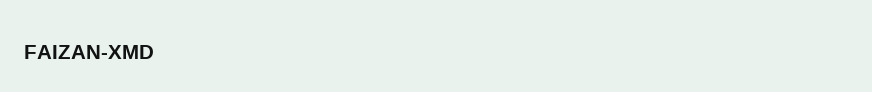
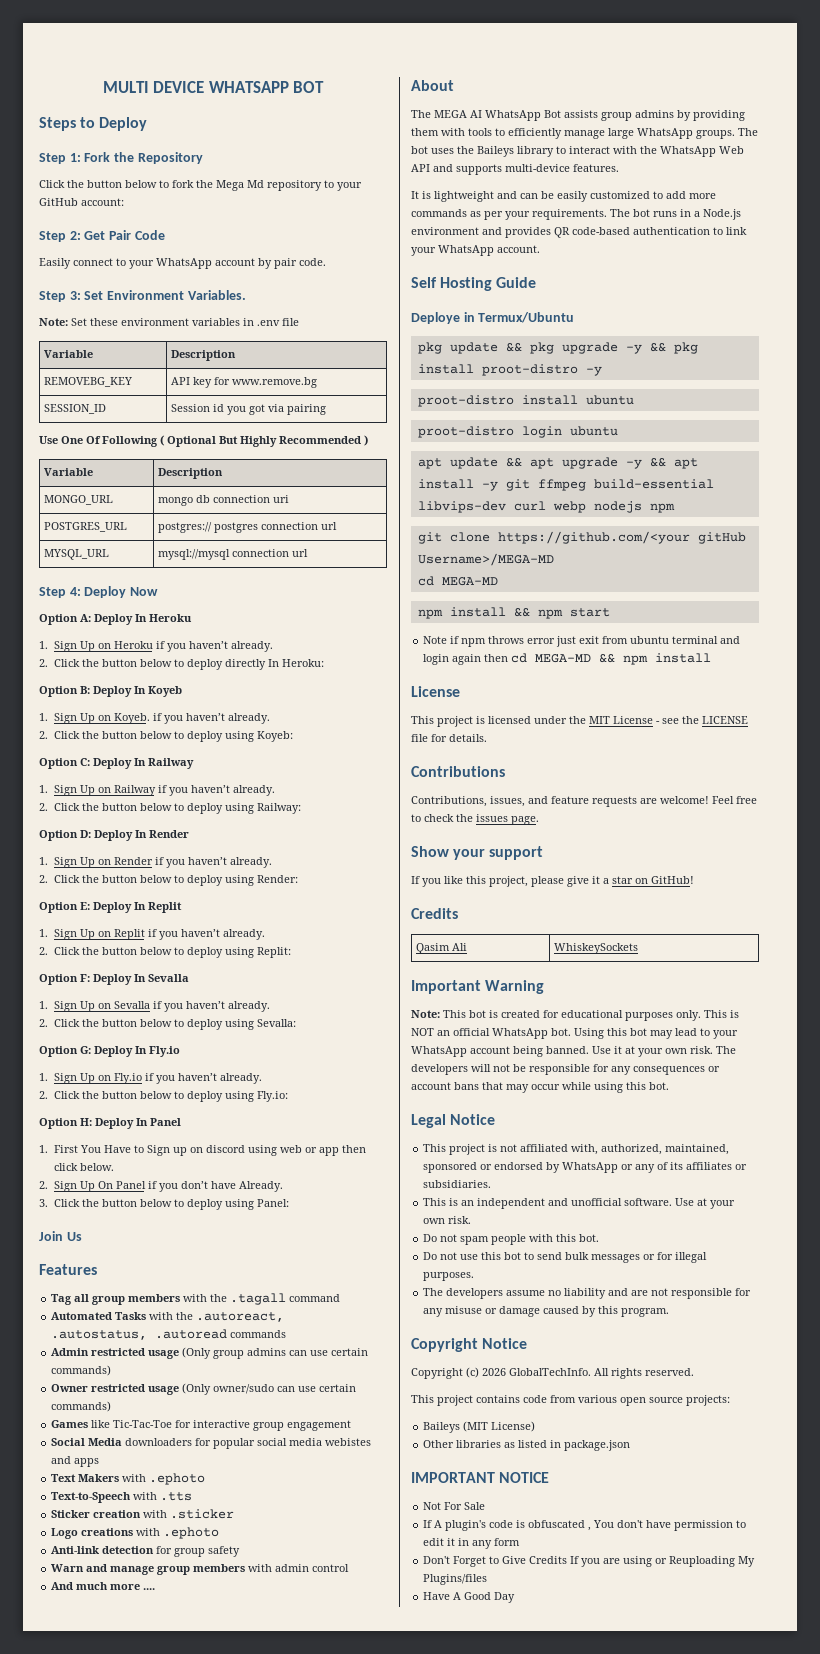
- FAIZAN-XMD
+ MULTI DEVICE WHATSAPP BOT
+ Steps to Deploy
+ Step 1: Fork the Repository
+ Click the button below to fork the Mega Md repository to your GitHub account:
+ Step 2: Get Pair Code
+ Easily connect to your WhatsApp account by pair code.
+ Step 3: Set Environment Variables.
+ Note: Set these environment variables in .env file
+ Variable | Description
+ REMOVEBG_KEY | API key for www.remove.bg
+ SESSION_ID | Session id you got via pairing
+ Use One Of Following ( Optional But Highly Recommended )
+ Variable | Description
+ MONGO_URL | mongo db connection uri
+ POSTGRES_URL | postgres:// postgres connection url
+ MYSQL_URL | mysql://mysql connection url
+ Step 4: Deploy Now
+ Option A: Deploy In Heroku
+ 1. Sign Up on Heroku if you haven’t already.
+ 2. Click the button below to deploy directly In Heroku:
+ Option B: Deploy In Koyeb
+ 1. Sign Up on Koyeb. if you haven’t already.
+ 2. Click the button below to deploy using Koyeb:
+ Option C: Deploy In Railway
+ 1. Sign Up on Railway if you haven’t already.
+ 2. Click the button below to deploy using Railway:
+ Option D: Deploy In Render
+ 1. Sign Up on Render if you haven’t already.
+ 2. Click the button below to deploy using Render:
+ Option E: Deploy In Replit
+ 1. Sign Up on Replit if you haven’t already.
+ 2. Click the button below to deploy using Replit:
+ Option F: Deploy In Sevalla
+ 1. Sign Up on Sevalla if you haven’t already.
+ 2. Click the button below to deploy using Sevalla:
+ Option G: Deploy In Fly.io
+ 1. Sign Up on Fly.io if you haven’t already.
+ 2. Click the button below to deploy using Fly.io:
+ Option H: Deploy In Panel
+ 1. First You Have to Sign up on discord using web or app then click below.
+ 2. Sign Up On Panel if you don’t have Already.
+ 3. Click the button below to deploy using Panel:
+ Join Us
+ Features
+ Tag all group members with the .tagall command
+ Automated Tasks with the .autoreact, .autostatus, .autoread commands
+ Admin restricted usage (Only group admins can use certain commands)
+ Owner restricted usage (Only owner/sudo can use certain commands)
+ Games like Tic-Tac-Toe for interactive group engagement
+ Social Media downloaders for popular social media webistes and apps
+ Text Makers with .ephoto
+ Text-to-Speech with .tts
+ Sticker creation with .sticker
+ Logo creations with .ephoto
+ Anti-link detection for group safety
+ Warn and manage group members with admin control
+ And much more ....
+ About
+ The MEGA AI WhatsApp Bot assists group admins by providing them with tools to efficiently manage large WhatsApp groups. The bot uses the Baileys library to interact with the WhatsApp Web API and supports multi-device features.
+ It is lightweight and can be easily customized to add more commands as per your requirements. The bot runs in a Node.js environment and provides QR code-based authentication to link your WhatsApp account.
+ Self Hosting Guide
+ Deploye in Termux/Ubuntu
+ pkg update && pkg upgrade -y && pkg install proot-distro -y
+ proot-distro install ubuntu
+ proot-distro login ubuntu
+ apt update && apt upgrade -y && apt install -y git ffmpeg build-essential libvips-dev curl webp nodejs npm
+ git clone https://github.com/<your gitHub Username>/MEGA-MD
+ cd MEGA-MD
+ npm install && npm start
+ Note if npm throws error just exit from ubuntu terminal and login again then cd MEGA-MD && npm install
+ License
+ This project is licensed under the MIT License - see the LICENSE file for details.
+ Contributions
+ Contributions, issues, and feature requests are welcome! Feel free to check the issues page.
+ Show your support
+ If you like this project, please give it a star on GitHub!
+ Credits
+ Qasim Ali | WhiskeySockets
+ Important Warning
+ Note: This bot is created for educational purposes only. This is NOT an official WhatsApp bot. Using this bot may lead to your WhatsApp account being banned. Use it at your own risk. The developers will not be responsible for any consequences or account bans that may occur while using this bot.
+ Legal Notice
+ This project is not affiliated with, authorized, maintained, sponsored or endorsed by WhatsApp or any of its affiliates or subsidiaries.
+ This is an independent and unofficial software. Use at your own risk.
+ Do not spam people with this bot.
+ Do not use this bot to send bulk messages or for illegal purposes.
+ The developers assume no liability and are not responsible for any misuse or damage caused by this program.
+ Copyright Notice
+ Copyright (c) 2026 GlobalTechInfo. All rights reserved.
+ This project contains code from various open source projects:
+ Baileys (MIT License)
+ Other libraries as listed in package.json
+ IMPORTANT NOTICE
+ Not For Sale
+ If A plugin's code is obfuscated , You don't have permission to edit it in any form
+ Don't Forget to Give Credits If you are using or Reuploading My Plugins/files
+ Have A Good Day

